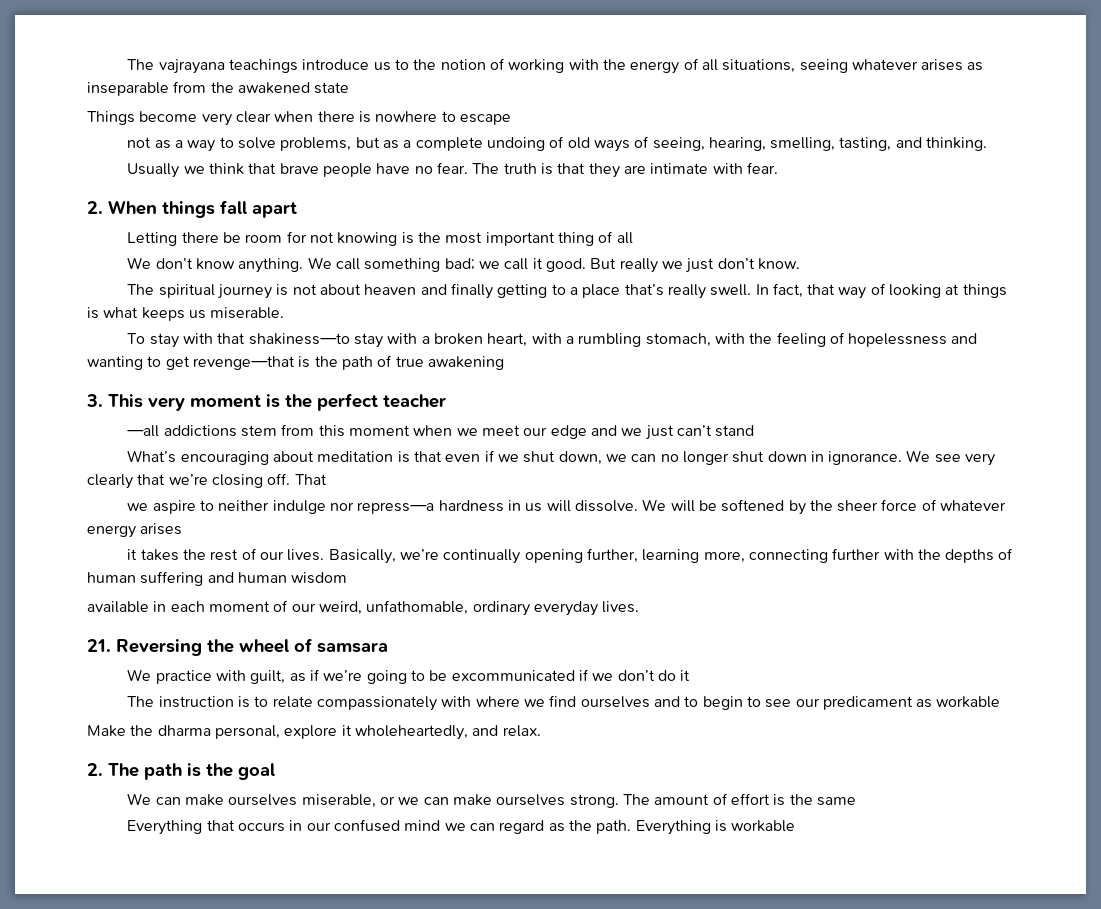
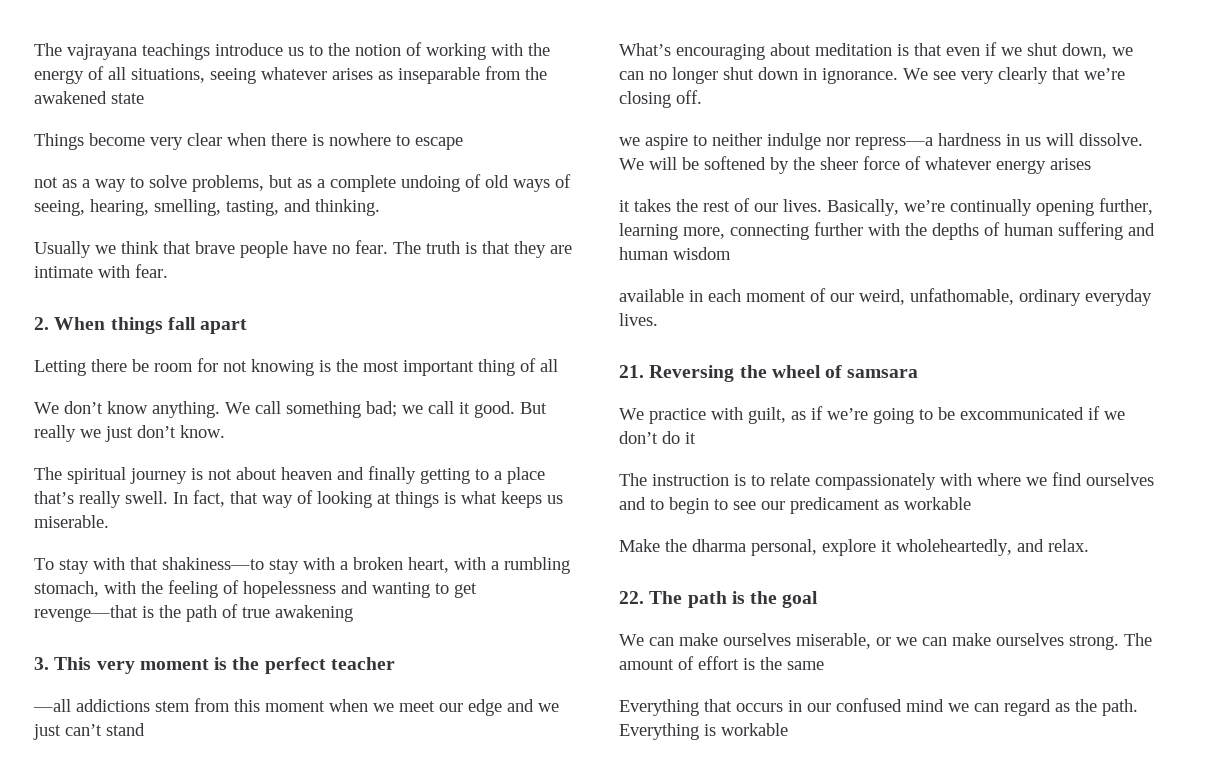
- That
- 2. The path is the goal
+ 22. The path is the goal

